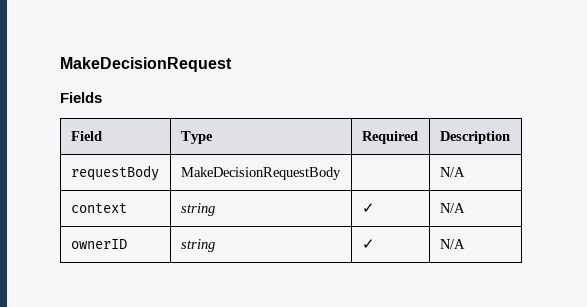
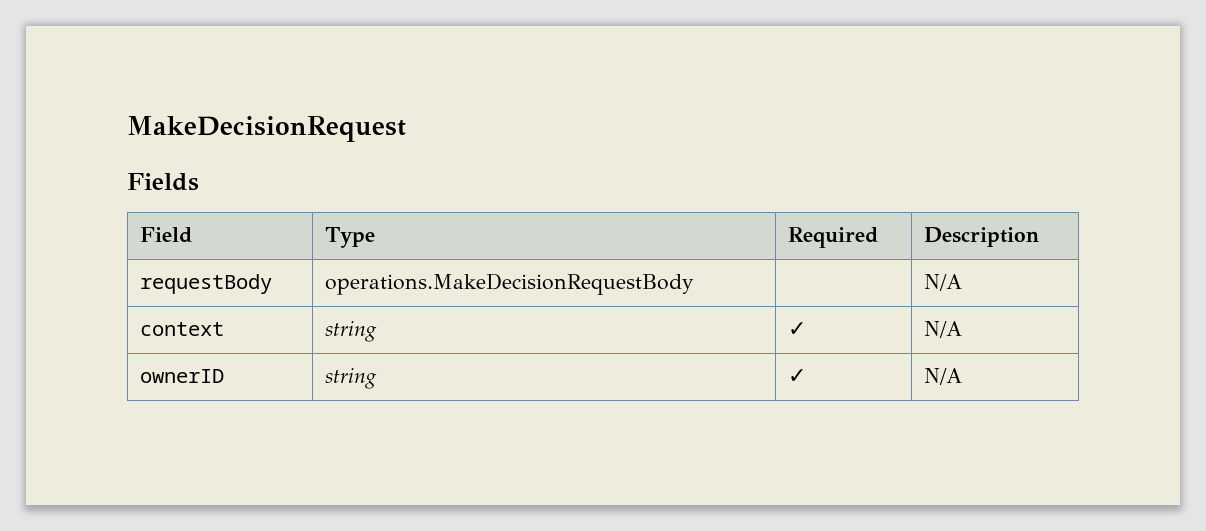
- requestBody | MakeDecisionRequestBody | | N/A
+ requestBody | operations.MakeDecisionRequestBody | | N/A

